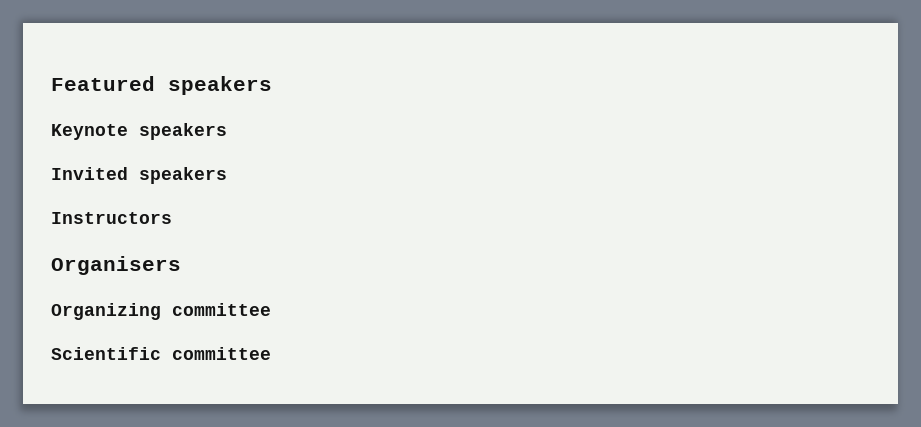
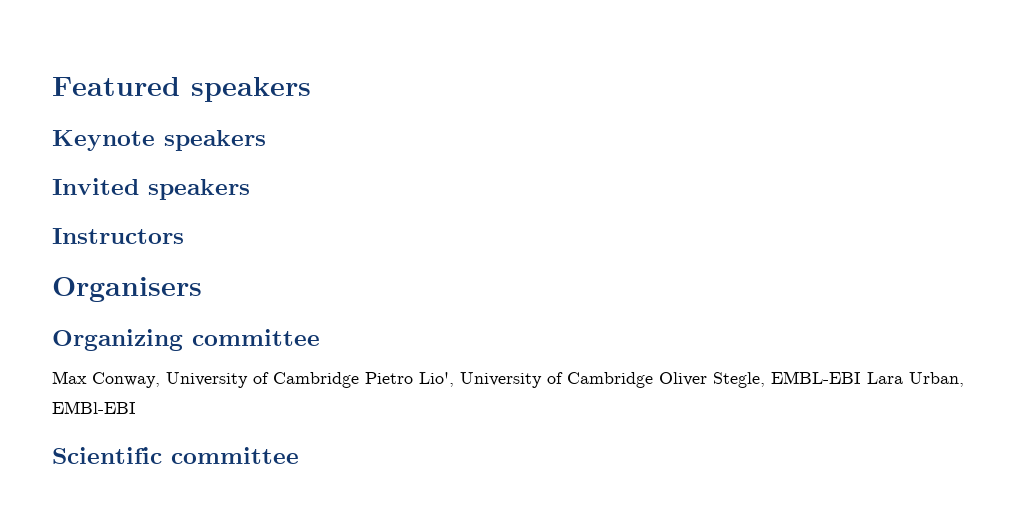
+ Max Conway, University of Cambridge Pietro Lio', University of Cambridge Oliver Stegle, EMBL-EBI Lara Urban, EMBl-EBI

